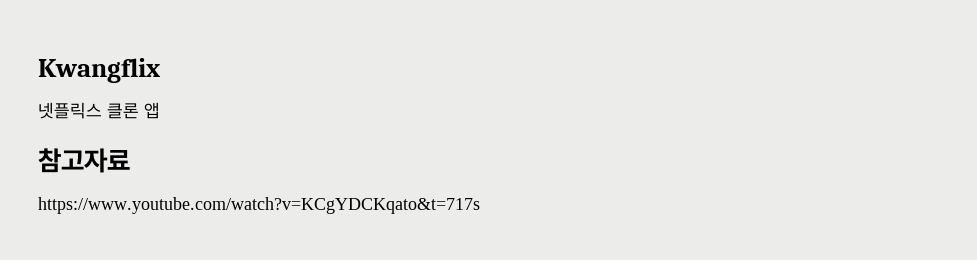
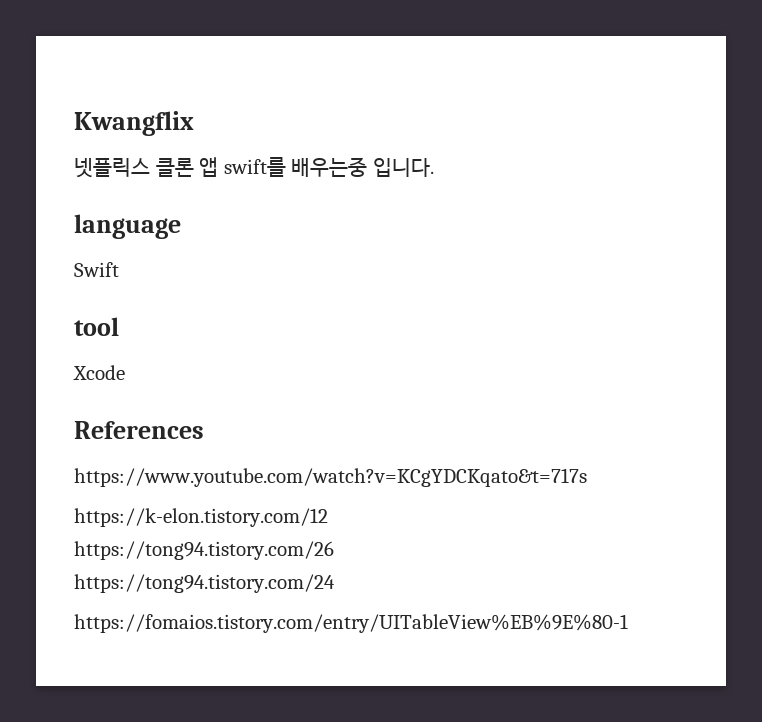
- 넷플릭스 클론 앱
- 참고자료
+ 넷플릭스 클론 앱 swift를 배우는중 입니다.
+ language
+ Swift
+ tool
+ Xcode
+ References
  https://www.youtube.com/watch?v=KCgYDCKqato&t=717s
+ https://k-elon.tistory.com/12
+ https://tong94.tistory.com/26
+ https://tong94.tistory.com/24
+ https://fomaios.tistory.com/entry/UITableView%EB%9E%80-1

